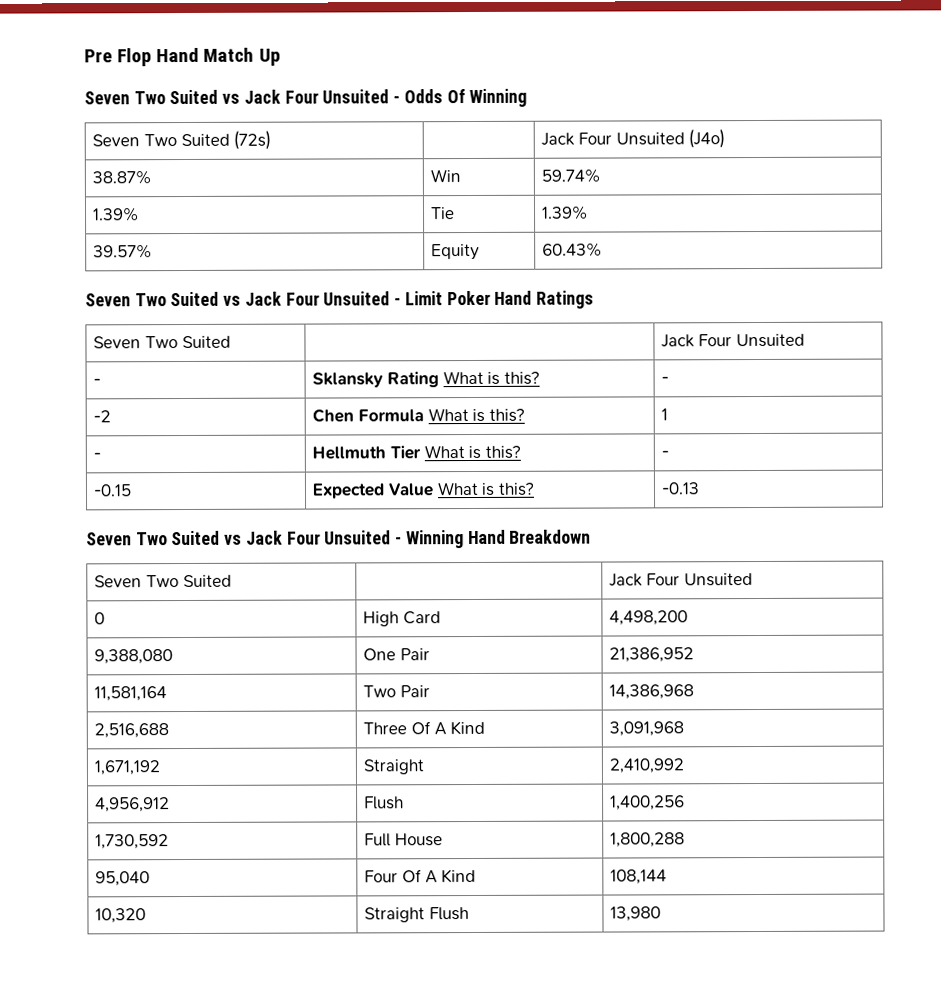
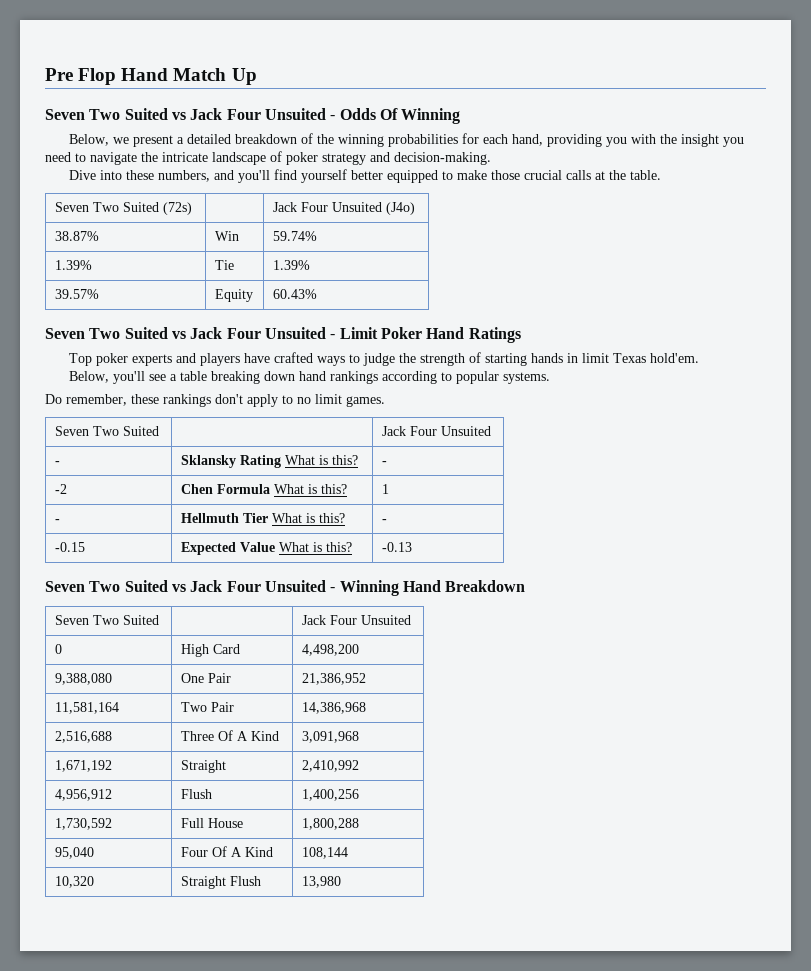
+ Below, we present a detailed breakdown of the winning probabilities for each hand, providing you with the insight you need to navigate the intricate landscape of poker strategy and decision-making.
+ Dive into these numbers, and you'll find yourself better equipped to make those crucial calls at the table.
+ Top poker experts and players have crafted ways to judge the strength of starting hands in limit Texas hold'em.
+ Below, you'll see a table breaking down hand rankings according to popular systems.
+ Do remember, these rankings don't apply to no limit games.

